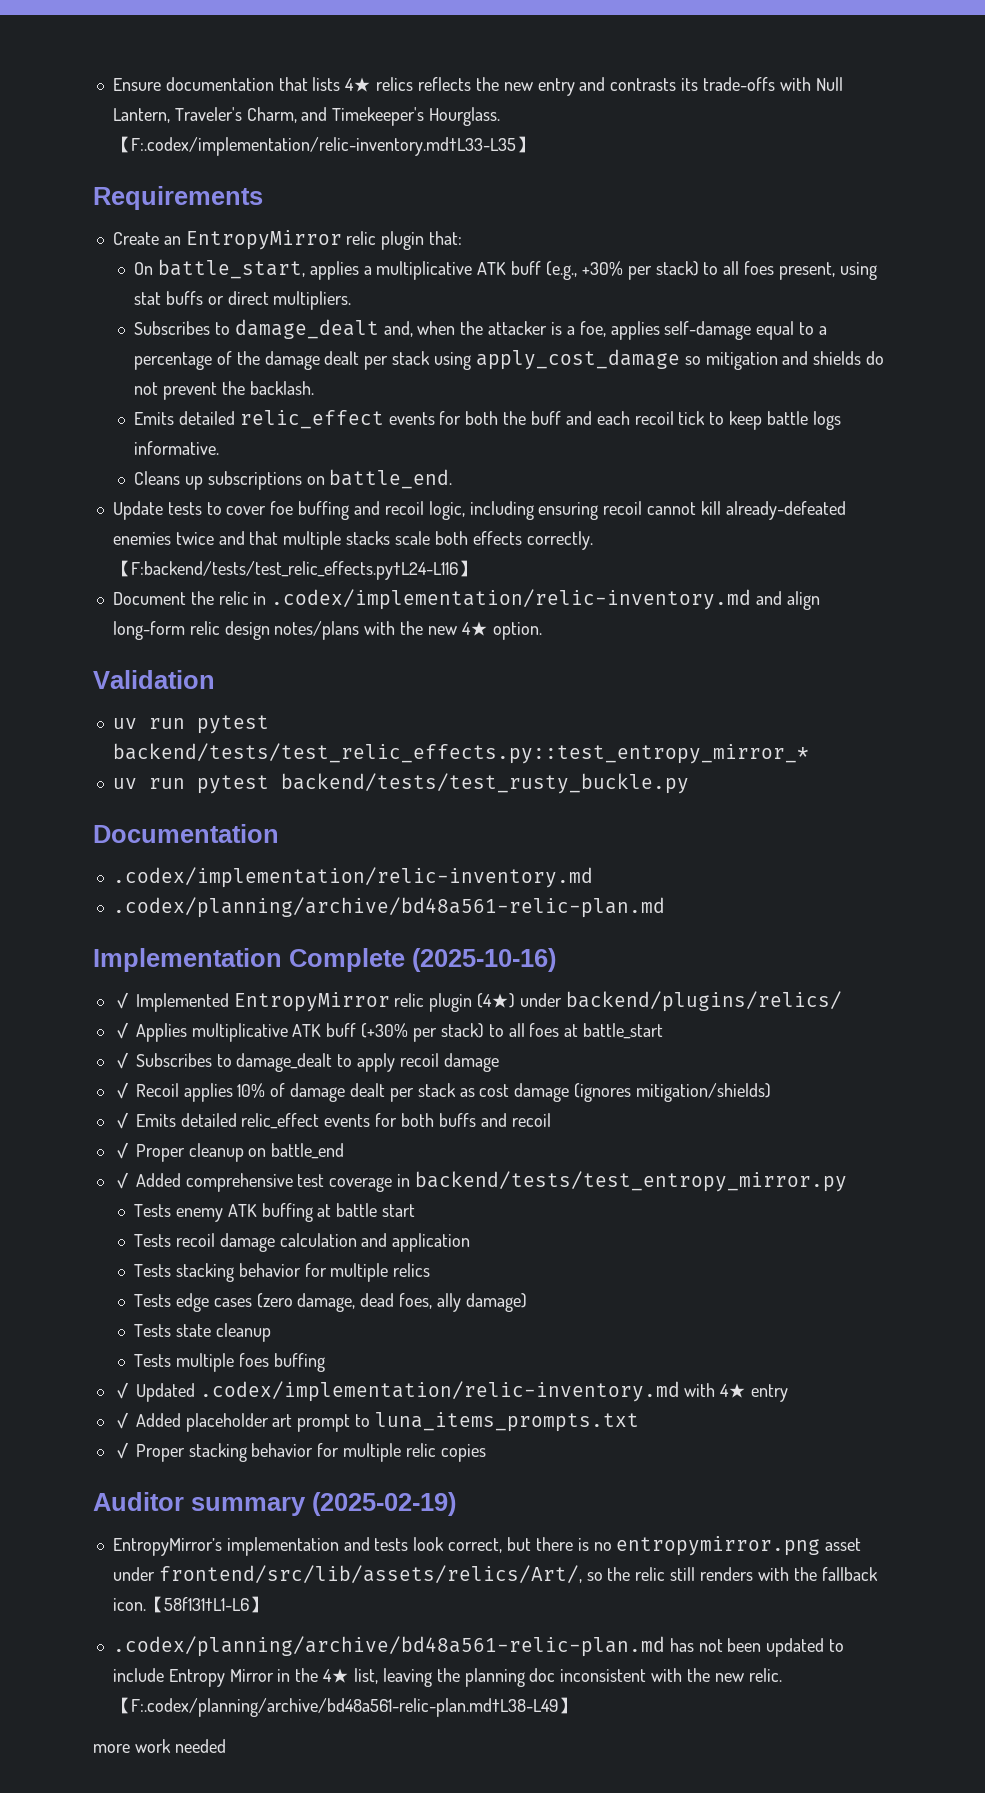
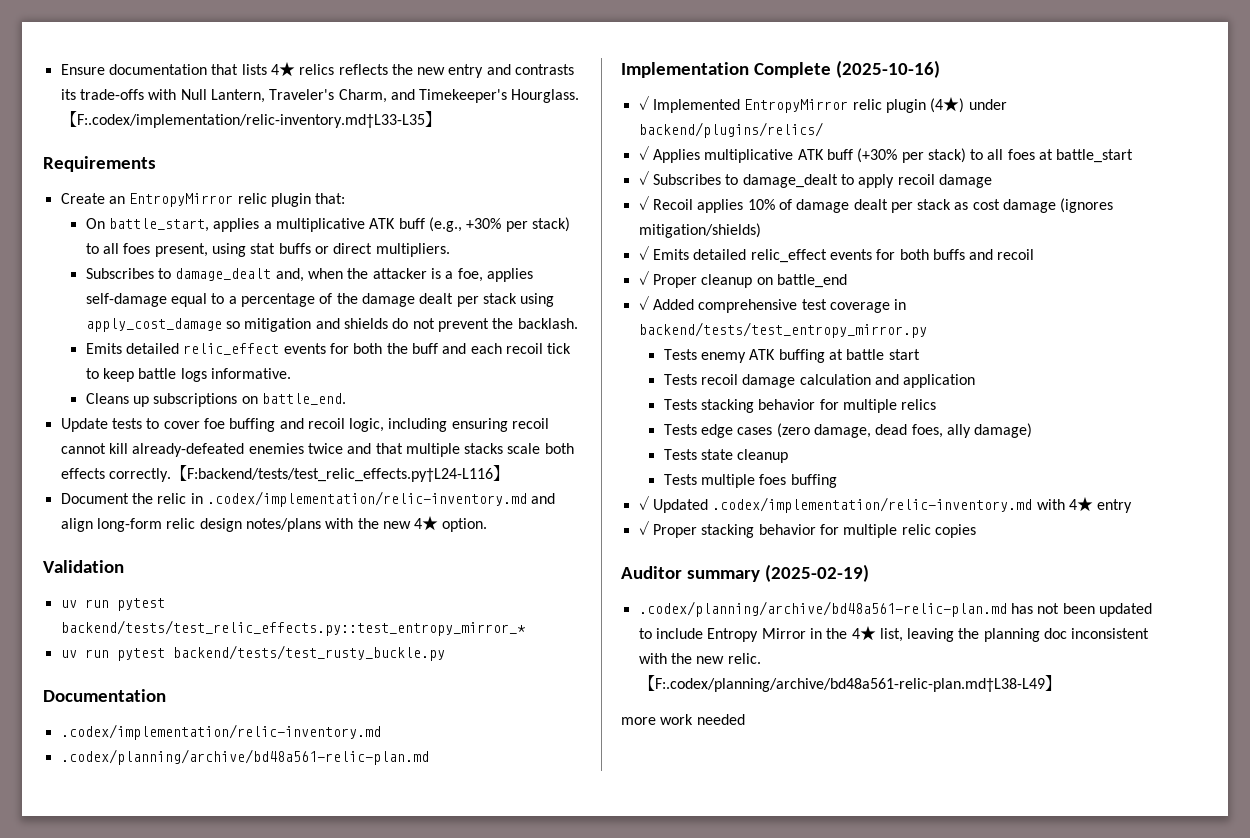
- ✓ Added placeholder art prompt to luna_items_prompts.txt
- EntropyMirror’s implementation and tests look correct, but there is no entropymirror.png asset under frontend/src/lib/assets/relics/Art/, so the relic still renders with the fallback icon.【58f131†L1-L6】

